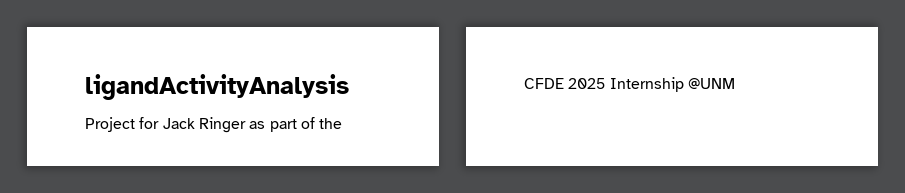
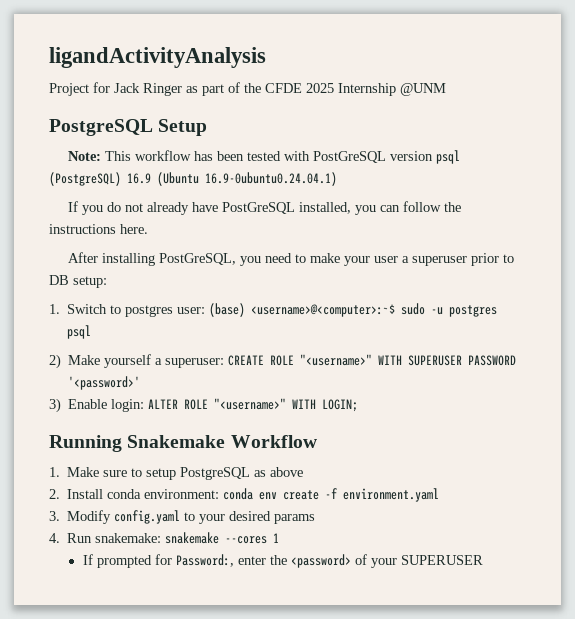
+ PostgreSQL Setup
+ Note: This workflow has been tested with PostGreSQL version psql (PostgreSQL) 16.9 (Ubuntu 16.9-0ubuntu0.24.04.1)
+ If you do not already have PostGreSQL installed, you can follow the instructions here.
+ After installing PostGreSQL, you need to make your user a superuser prior to DB setup:
+ 1. Switch to postgres user: (base) <username>@<computer>:~$ sudo -u postgres psql
+ 2) Make yourself a superuser: CREATE ROLE "<username>" WITH SUPERUSER PASSWORD '<password>'
+ 3) Enable login: ALTER ROLE "<username>" WITH LOGIN;
+ Running Snakemake Workflow
+ 1. Make sure to setup PostgreSQL as above
+ 2. Install conda environment: conda env create -f environment.yaml
+ 3. Modify config.yaml to your desired params
+ 4. Run snakemake: snakemake --cores 1
+ If prompted for Password:, enter the <password> of your SUPERUSER

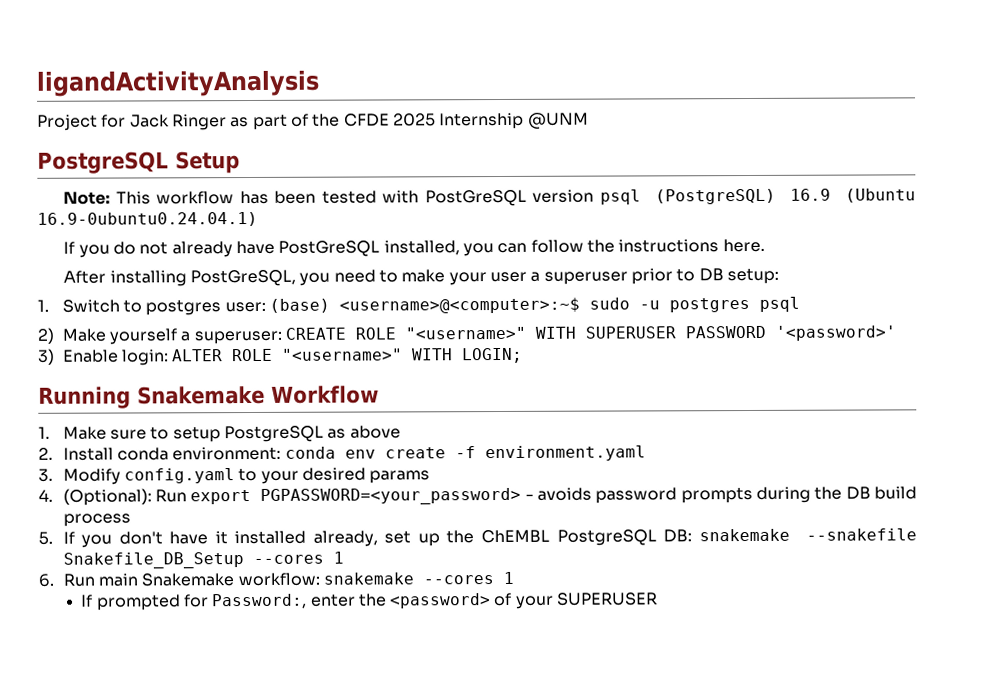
- 4. Run snakemake: snakemake --cores 1
+ 4. (Optional): Run export PGPASSWORD=<your_password> - avoids password prompts during the DB build process
+ 5. If you don't have it installed already, set up the ChEMBL PostgreSQL DB: snakemake --snakefile Snakefile_DB_Setup --cores 1
+ 6. Run main Snakemake workflow: snakemake --cores 1

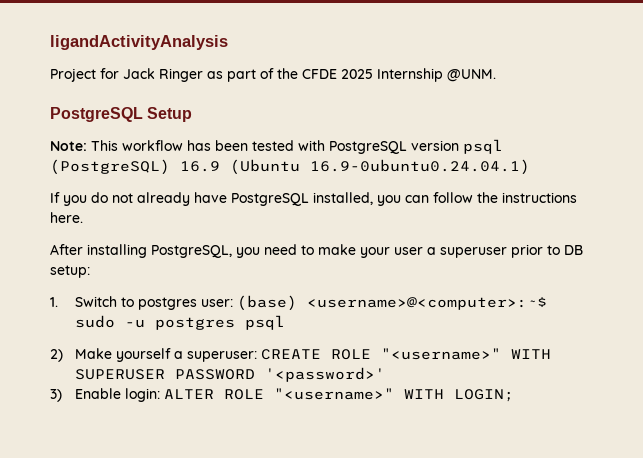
- Project for Jack Ringer as part of the CFDE 2025 Internship @UNM
+ Project for Jack Ringer as part of the CFDE 2025 Internship @UNM.
- Note: This workflow has been tested with PostGreSQL version psql (PostgreSQL) 16.9 (Ubuntu 16.9-0ubuntu0.24.04.1)
+ Note: This workflow has been tested with PostgreSQL version psql (PostgreSQL) 16.9 (Ubuntu 16.9-0ubuntu0.24.04.1)
- If you do not already have PostGreSQL installed, you can follow the instructions here.
+ If you do not already have PostgreSQL installed, you can follow the instructions here.
- After installing PostGreSQL, you need to make your user a superuser prior to DB setup:
+ After installing PostgreSQL, you need to make your user a superuser prior to DB setup:
- Running Snakemake Workflow
- 1. Make sure to setup PostgreSQL as above
- 2. Install conda environment: conda env create -f environment.yaml
- 3. Modify config.yaml to your desired params
- 4. (Optional): Run export PGPASSWORD=<your_password> - avoids password prompts during the DB build process
- 5. If you don't have it installed already, set up the ChEMBL PostgreSQL DB: snakemake --snakefile Snakefile_DB_Setup --cores 1
- 6. Run main Snakemake workflow: snakemake --cores 1
- If prompted for Password:, enter the <password> of your SUPERUSER

